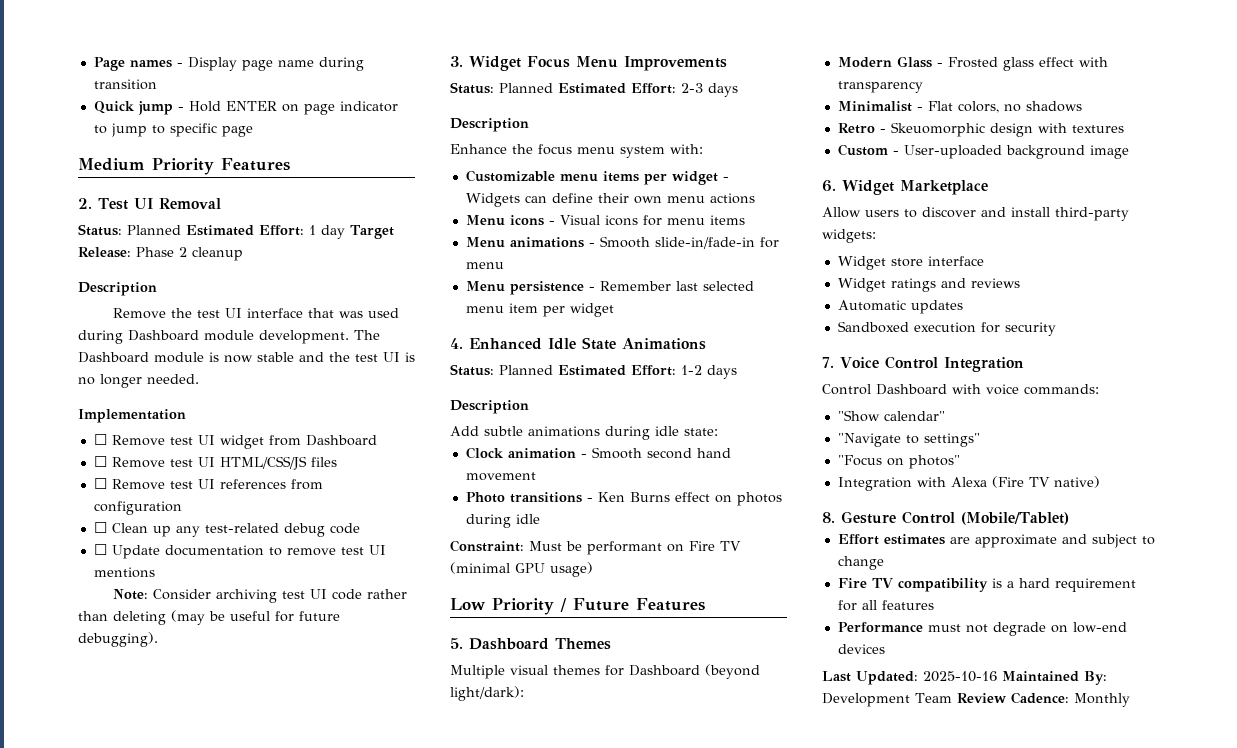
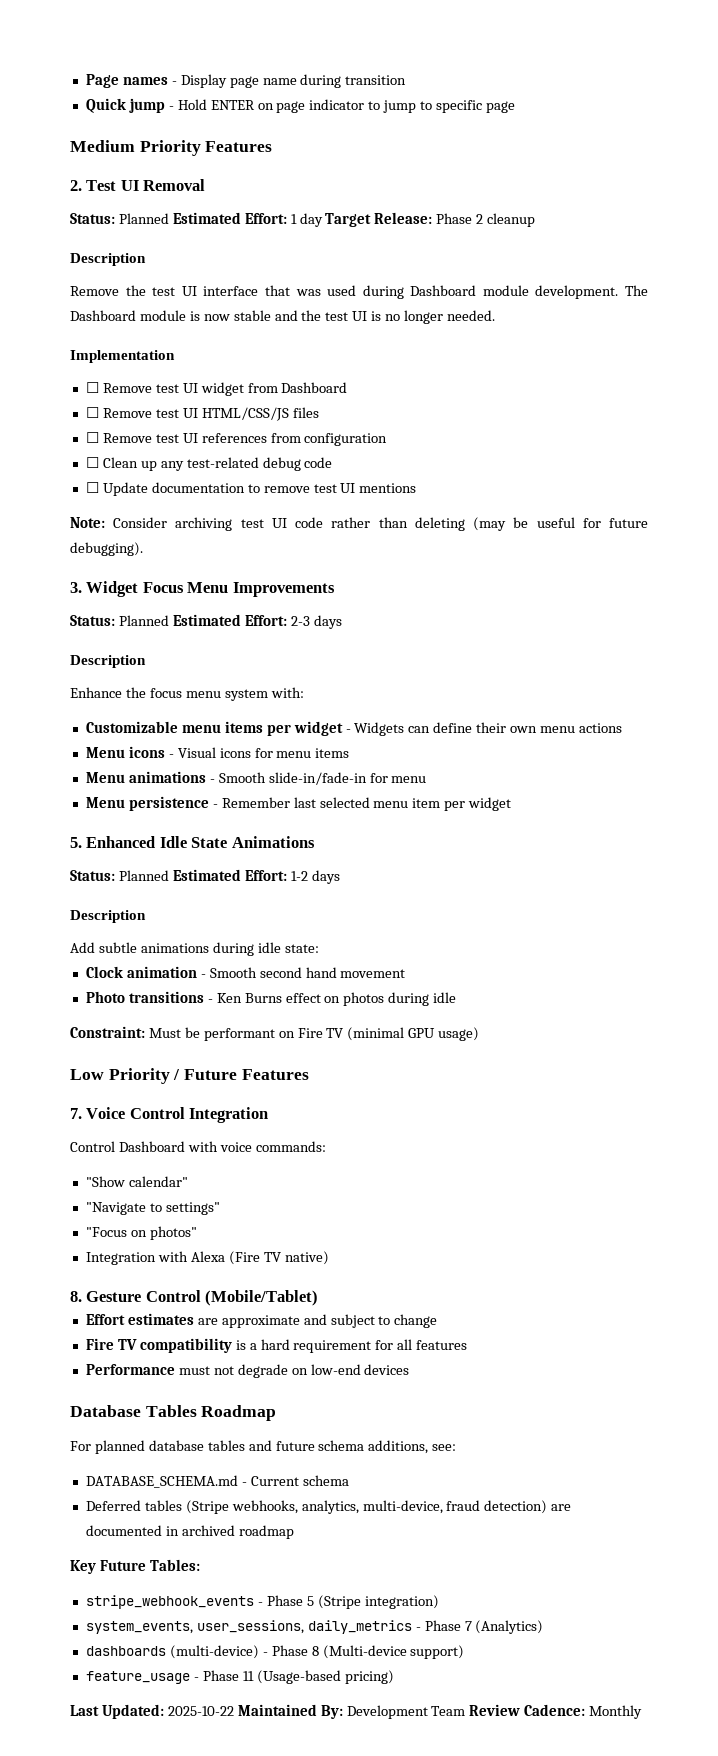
- 4. Enhanced Idle State Animations
+ 5. Enhanced Idle State Animations
- 5. Dashboard Themes
- Multiple visual themes for Dashboard (beyond light/dark):
- Modern Glass - Frosted glass effect with transparency
- Minimalist - Flat colors, no shadows
- Retro - Skeuomorphic design with textures
- Custom - User-uploaded background image
- 6. Widget Marketplace
- Allow users to discover and install third-party widgets:
- Widget store interface
- Widget ratings and reviews
- Automatic updates
- Sandboxed execution for security
+ Database Tables Roadmap
+ For planned database tables and future schema additions, see:
+ DATABASE_SCHEMA.md - Current schema
+ Deferred tables (Stripe webhooks, analytics, multi-device, fraud detection) are documented in archived roadmap
+ Key Future Tables:
+ stripe_webhook_events - Phase 5 (Stripe integration)
+ system_events, user_sessions, daily_metrics - Phase 7 (Analytics)
+ dashboards (multi-device) - Phase 8 (Multi-device support)
+ feature_usage - Phase 11 (Usage-based pricing)
- Last Updated: 2025-10-16 Maintained By: Development Team Review Cadence: Monthly
+ Last Updated: 2025-10-22 Maintained By: Development Team Review Cadence: Monthly

